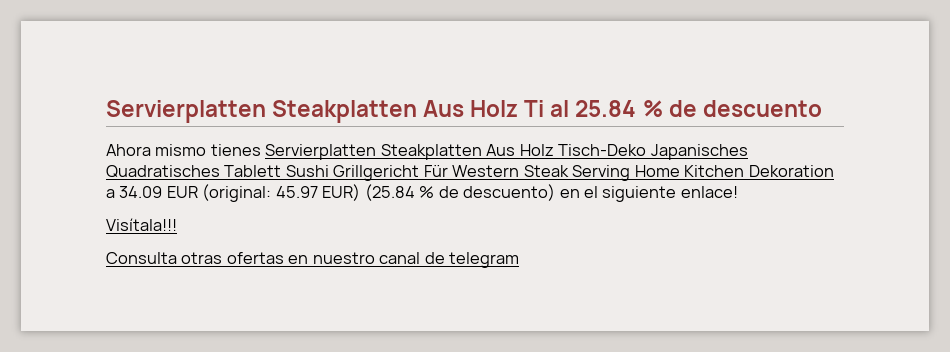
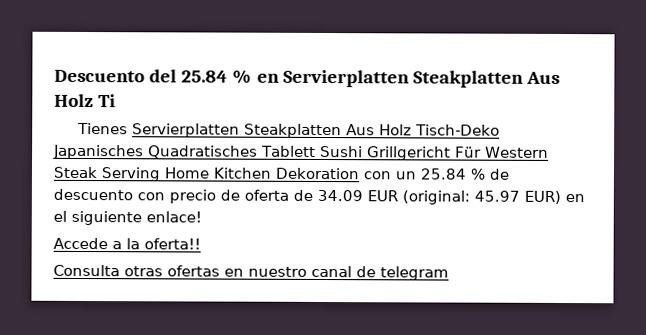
- Servierplatten Steakplatten Aus Holz Ti al 25.84 % de descuento
- Ahora mismo tienes Servierplatten Steakplatten Aus Holz Tisch-Deko Japanisches Quadratisches Tablett Sushi Grillgericht Für Western Steak Serving Home Kitchen Dekoration a 34.09 EUR (original: 45.97 EUR) (25.84 % de descuento) en el siguiente enlace!
+ Descuento del 25.84 % en Servierplatten Steakplatten Aus Holz Ti
+ Tienes Servierplatten Steakplatten Aus Holz Tisch-Deko Japanisches Quadratisches Tablett Sushi Grillgericht Für Western Steak Serving Home Kitchen Dekoration con un 25.84 % de descuento con precio de oferta de 34.09 EUR (original: 45.97 EUR) en el siguiente enlace!
- Visítala!!!
+ Accede a la oferta!!

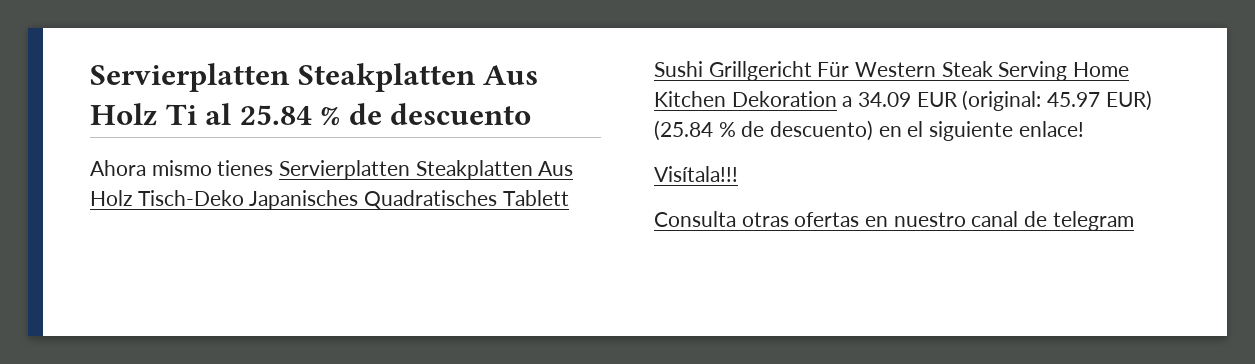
- Descuento del 25.84 % en Servierplatten Steakplatten Aus Holz Ti
- Tienes Servierplatten Steakplatten Aus Holz Tisch-Deko Japanisches Quadratisches Tablett Sushi Grillgericht Für Western Steak Serving Home Kitchen Dekoration con un 25.84 % de descuento con precio de oferta de 34.09 EUR (original: 45.97 EUR) en el siguiente enlace!
+ Servierplatten Steakplatten Aus Holz Ti al 25.84 % de descuento
+ Ahora mismo tienes Servierplatten Steakplatten Aus Holz Tisch-Deko Japanisches Quadratisches Tablett Sushi Grillgericht Für Western Steak Serving Home Kitchen Dekoration a 34.09 EUR (original: 45.97 EUR) (25.84 % de descuento) en el siguiente enlace!
- Accede a la oferta!!
+ Visítala!!!

